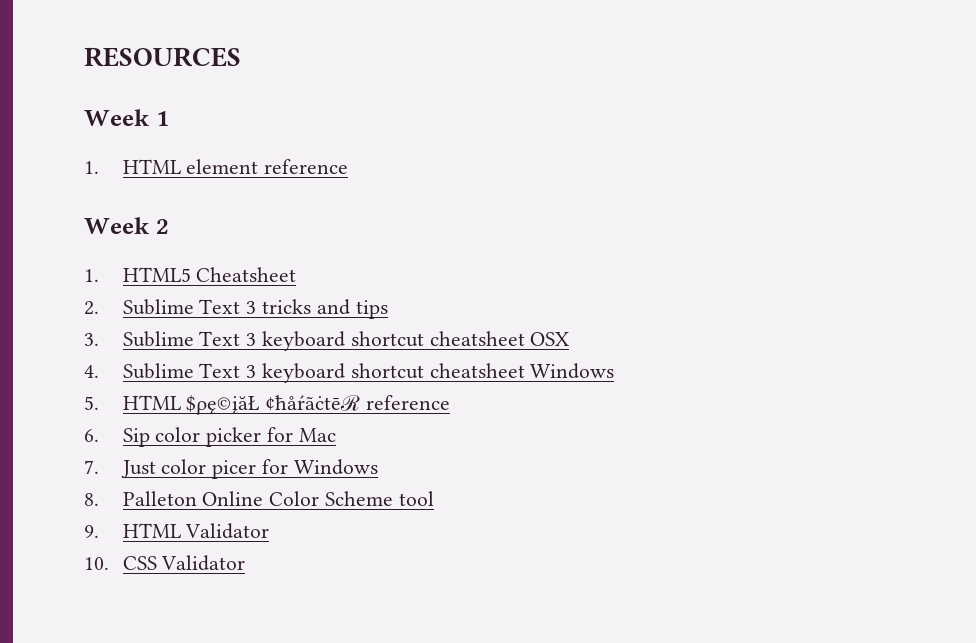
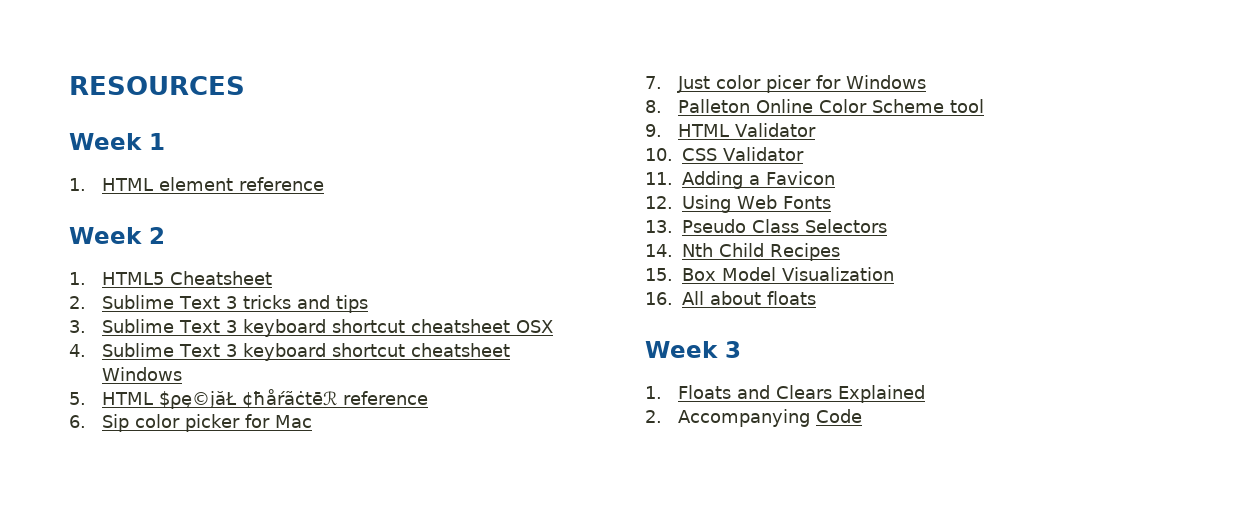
+ 11. Adding a Favicon
+ 12. Using Web Fonts
+ 13. Pseudo Class Selectors
+ 14. Nth Child Recipes
+ 15. Box Model Visualization
+ 16. All about floats
+ Week 3
+ 1. Floats and Clears Explained
+ 2. Accompanying Code

